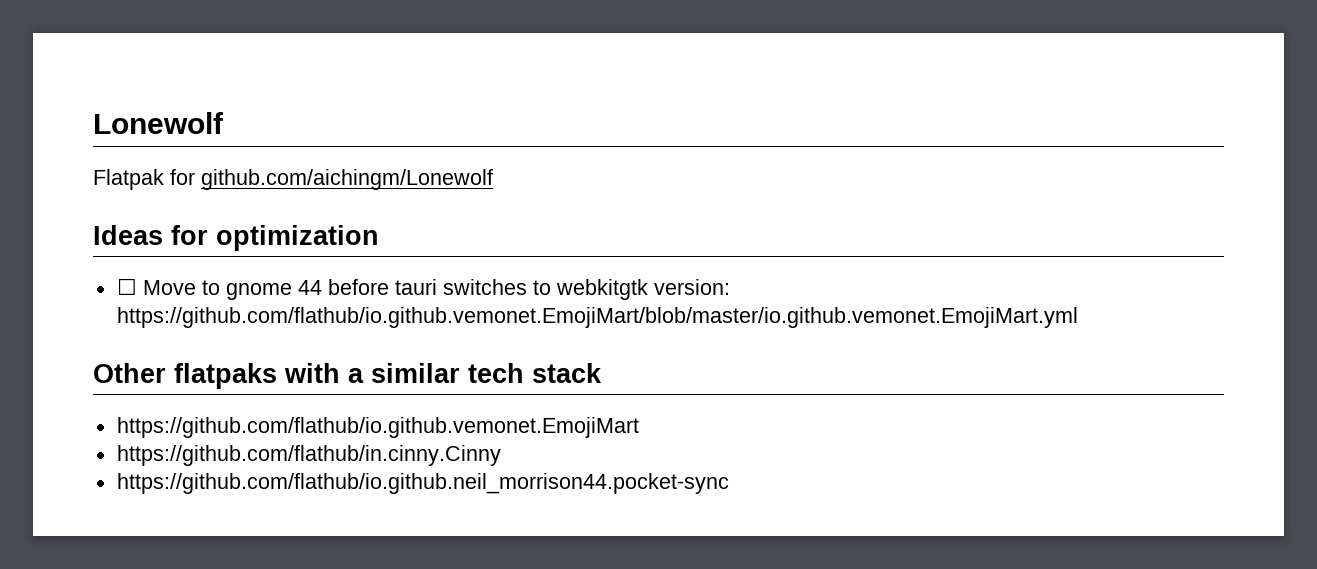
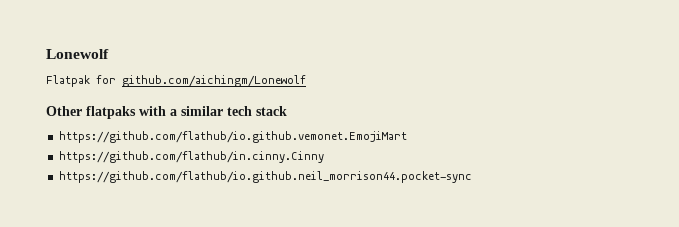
- Ideas for optimization
- ☐ Move to gnome 44 before tauri switches to webkitgtk version: https://github.com/flathub/io.github.vemonet.EmojiMart/blob/master/io.github.vemonet.EmojiMart.yml

